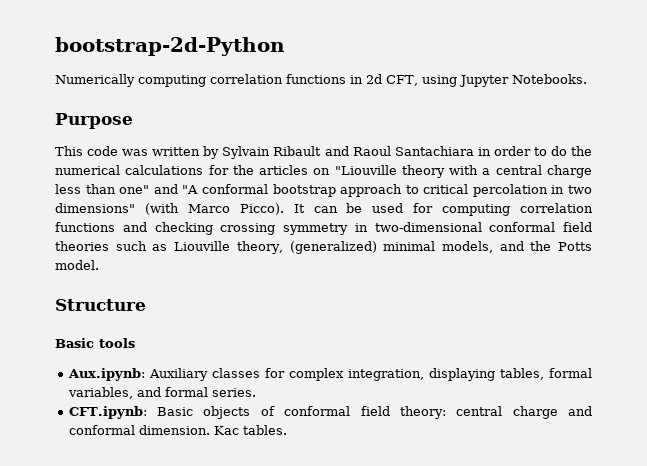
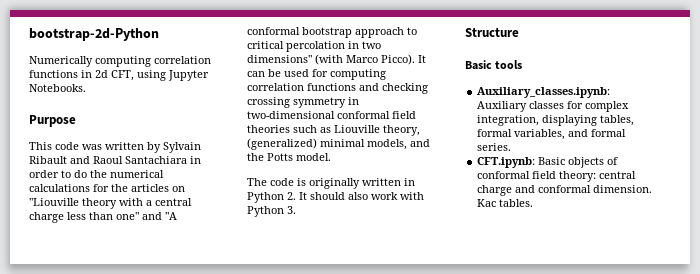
+ The code is originally written in Python 2. It should also work with Python 3.
- Aux.ipynb: Auxiliary classes for complex integration, displaying tables, formal variables, and formal series.
+ Auxiliary_classes.ipynb: Auxiliary classes for complex integration, displaying tables, formal variables, and formal series.

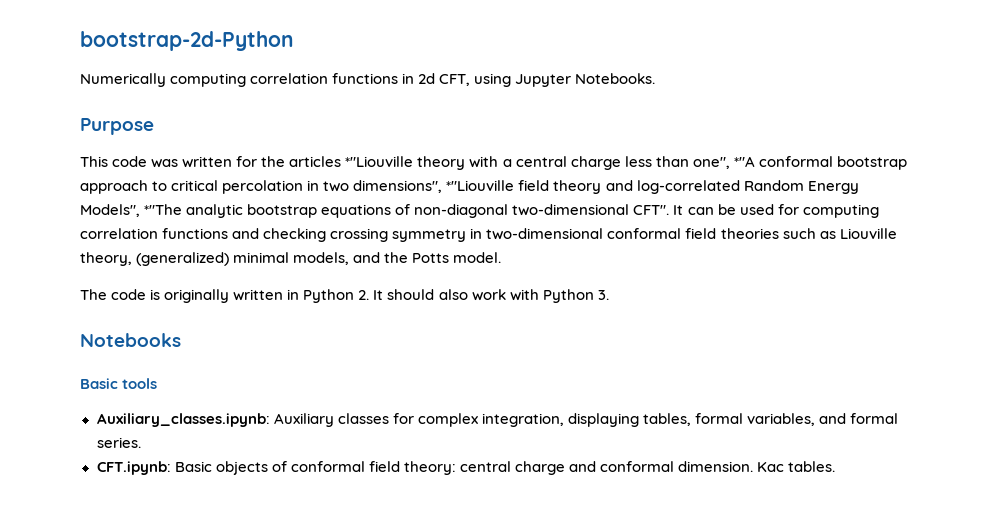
- This code was written by Sylvain Ribault and Raoul Santachiara in order to do the numerical calculations for the articles on "Liouville theory with a central charge less than one" and "A conformal bootstrap approach to critical percolation in two dimensions" (with Marco Picco).
+ This code was written for the articles *"Liouville theory with a central charge less than one", *"A conformal bootstrap approach to critical percolation in two dimensions", *"Liouville field theory and log-correlated Random Energy Models", *"The analytic bootstrap equations of non-diagonal two-dimensional CFT".
- Structure
+ Notebooks

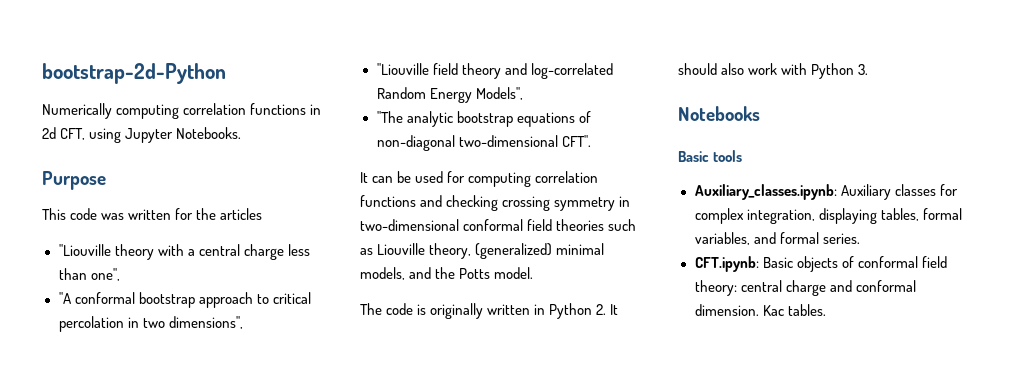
- This code was written for the articles *"Liouville theory with a central charge less than one", *"A conformal bootstrap approach to critical percolation in two dimensions", *"Liouville field theory and log-correlated Random Energy Models", *"The analytic bootstrap equations of non-diagonal two-dimensional CFT". It can be used for computing correlation functions and checking crossing symmetry in two-dimensional conformal field theories such as Liouville theory, (generalized) minimal models, and the Potts model.
+ This code was written for the articles
+ "Liouville theory with a central charge less than one",
+ "A conformal bootstrap approach to critical percolation in two dimensions",
+ "Liouville field theory and log-correlated Random Energy Models",
+ "The analytic bootstrap equations of non-diagonal two-dimensional CFT".
+ It can be used for computing correlation functions and checking crossing symmetry in two-dimensional conformal field theories such as Liouville theory, (generalized) minimal models, and the Potts model.

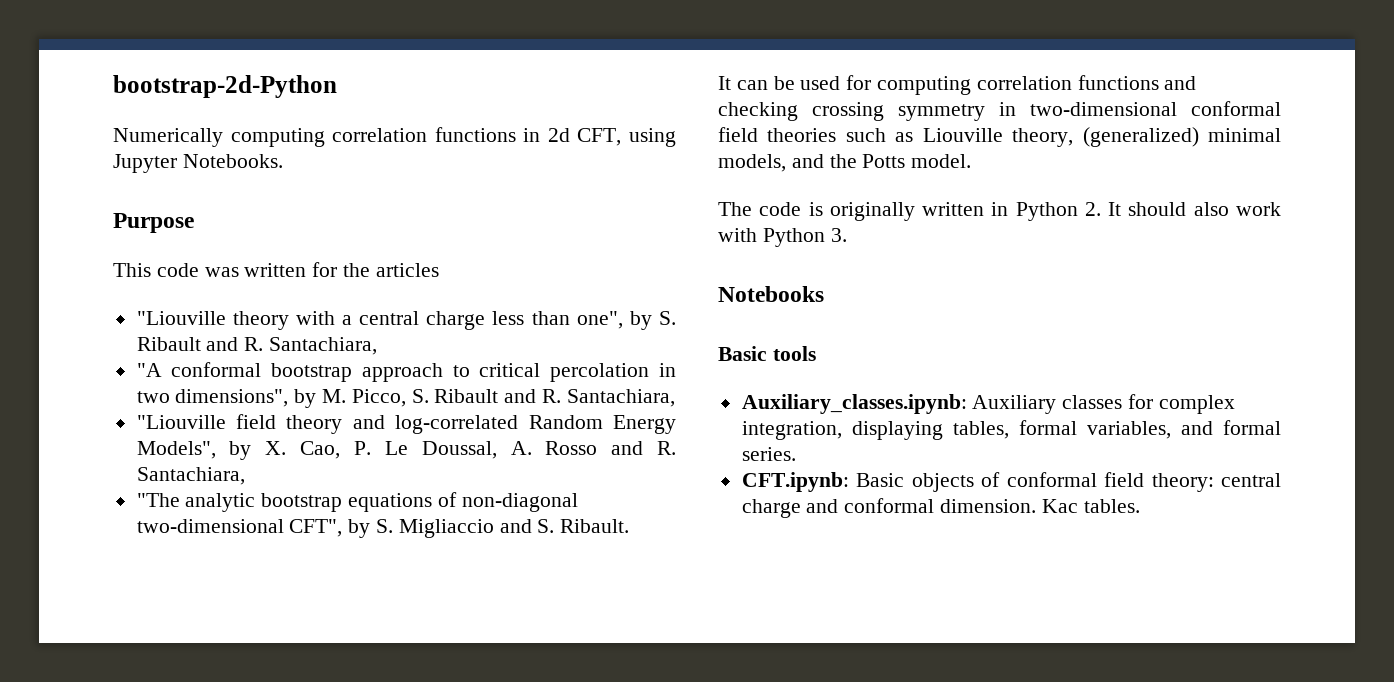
- "Liouville theory with a central charge less than one",
+ "Liouville theory with a central charge less than one", by S. Ribault and R. Santachiara,
- "A conformal bootstrap approach to critical percolation in two dimensions",
+ "A conformal bootstrap approach to critical percolation in two dimensions", by M. Picco, S. Ribault and R. Santachiara,
- "Liouville field theory and log-correlated Random Energy Models",
+ "Liouville field theory and log-correlated Random Energy Models", by X. Cao, P. Le Doussal, A. Rosso and R. Santachiara,
- "The analytic bootstrap equations of non-diagonal two-dimensional CFT".
+ "The analytic bootstrap equations of non-diagonal two-dimensional CFT", by S. Migliaccio and S. Ribault.

